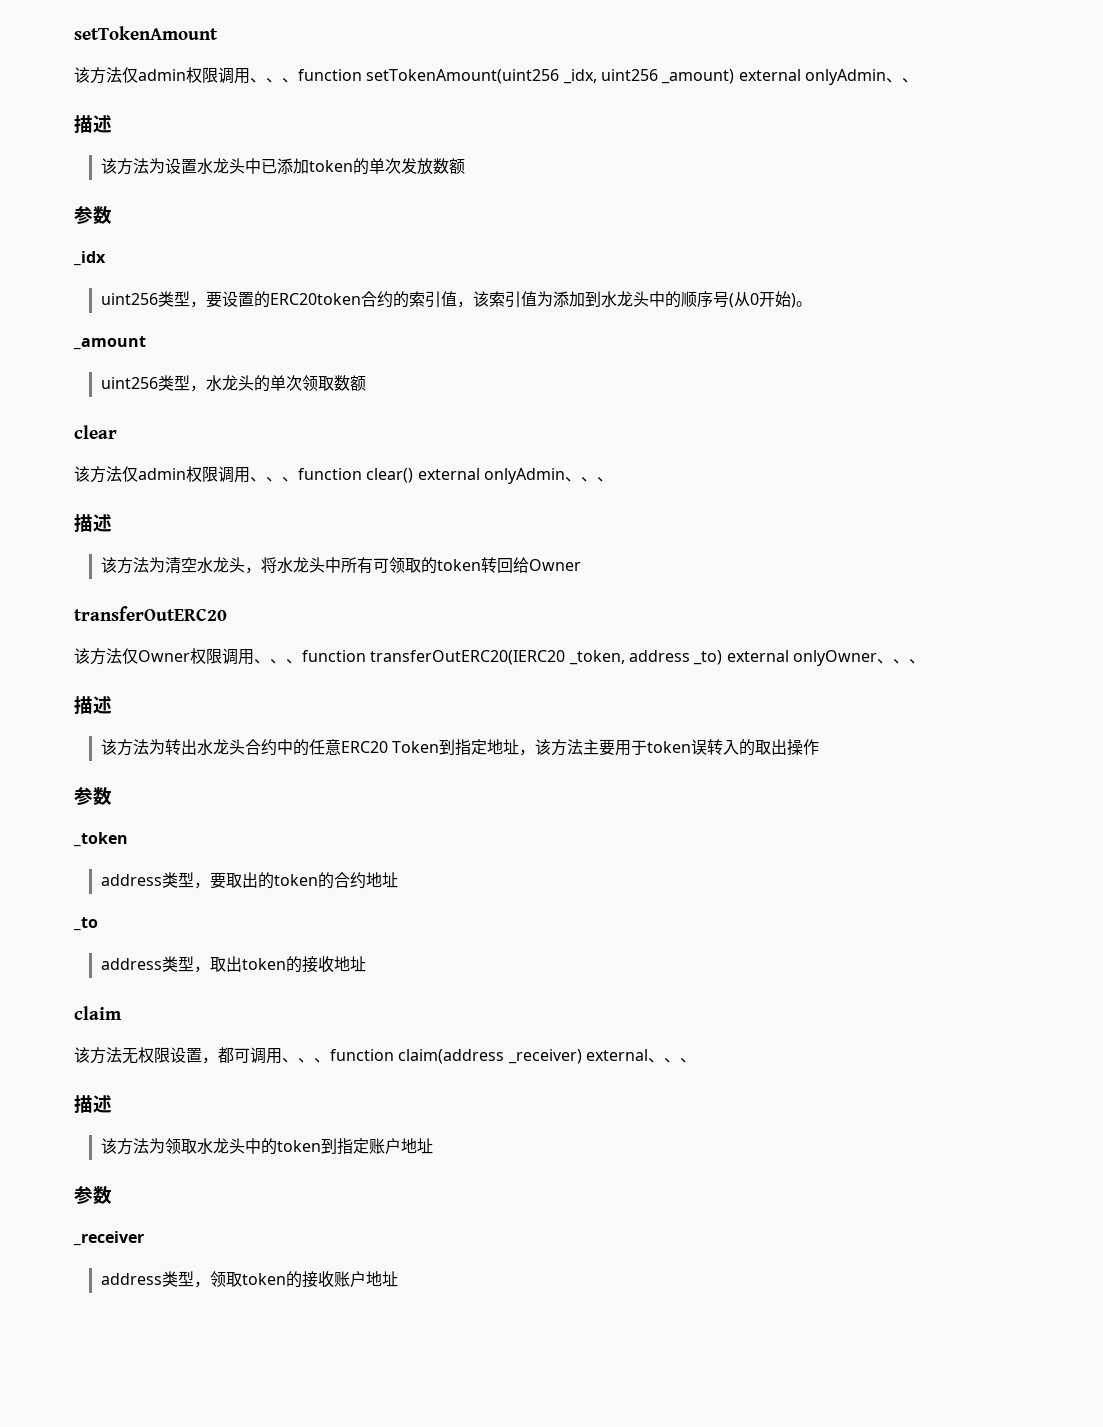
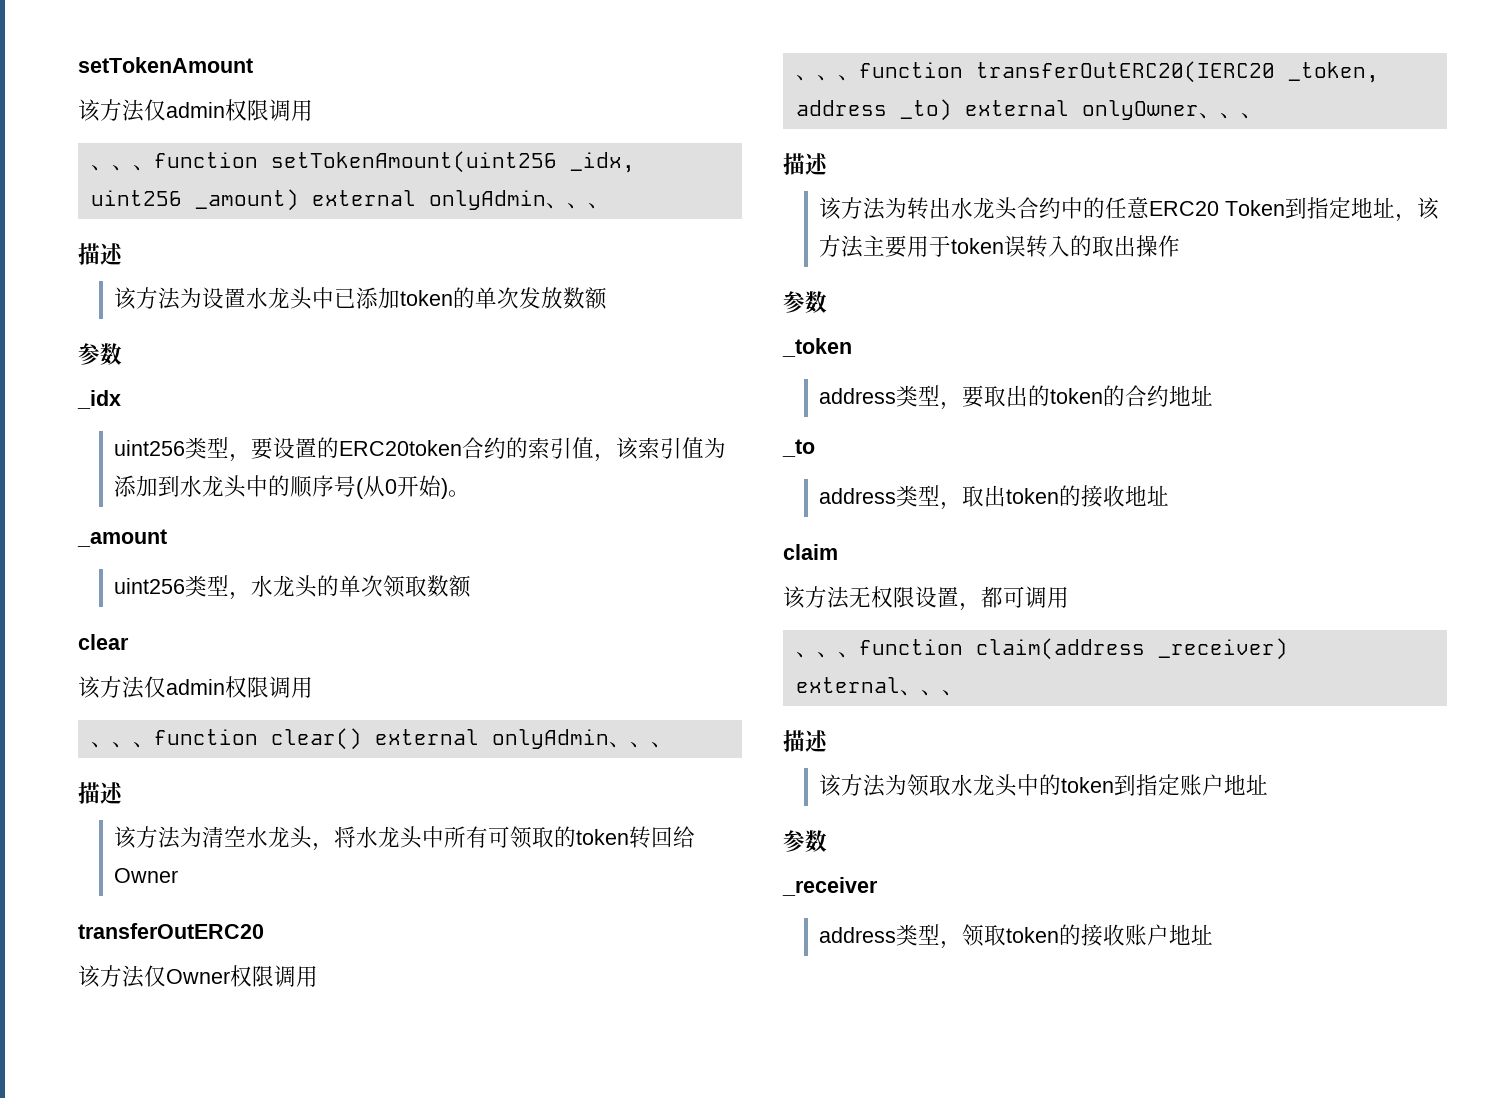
  setTokenAmount
- 该方法仅admin权限调用、、、function setTokenAmount(uint256 _idx, uint256 _amount) external onlyAdmin、、
+ 该方法仅admin权限调用
+ 、、、function setTokenAmount(uint256 _idx, uint256 _amount) external onlyAdmin、、、
  clear
- 该方法仅admin权限调用、、、function clear() external onlyAdmin、、、
+ 该方法仅admin权限调用
+ 、、、function clear() external onlyAdmin、、、
- 该方法仅Owner权限调用、、、function transferOutERC20(IERC20 _token, address _to) external onlyOwner、、、
+ 该方法仅Owner权限调用
+ 、、、function transferOutERC20(IERC20 _token, address _to) external onlyOwner、、、
- 该方法无权限设置，都可调用、、、function claim(address _receiver) external、、、
+ 该方法无权限设置，都可调用
+ 、、、function claim(address _receiver) external、、、

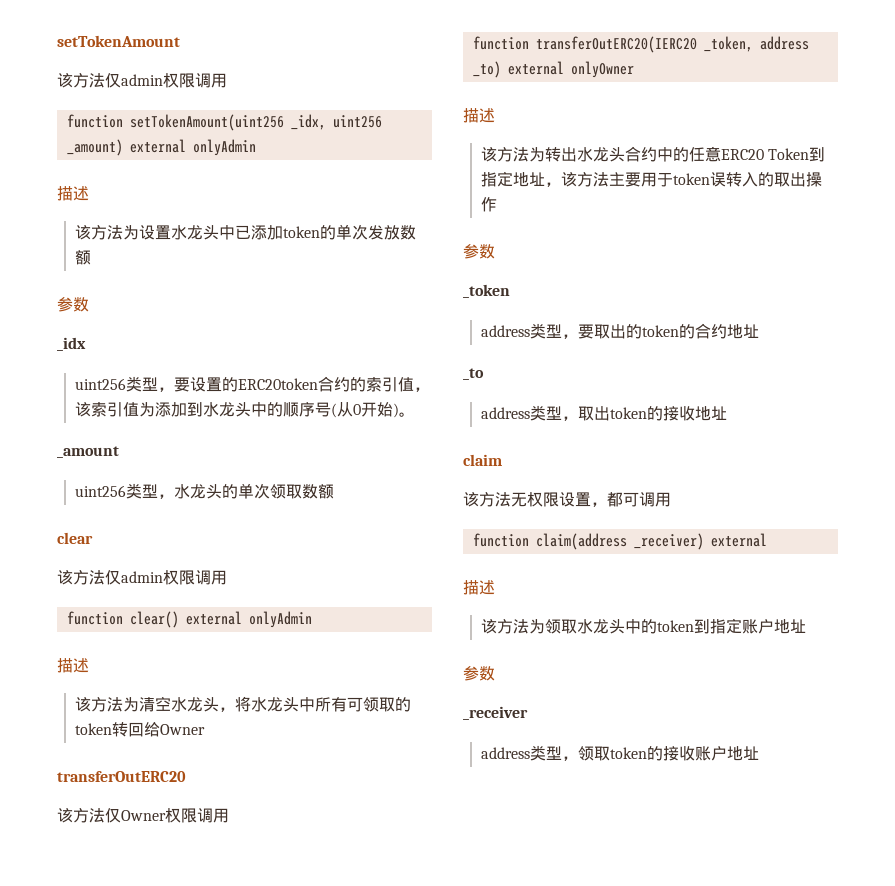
- 、、、function setTokenAmount(uint256 _idx, uint256 _amount) external onlyAdmin、、、
+ function setTokenAmount(uint256 _idx, uint256 _amount) external onlyAdmin
- 、、、function clear() external onlyAdmin、、、
+ function clear() external onlyAdmin
- 、、、function transferOutERC20(IERC20 _token, address _to) external onlyOwner、、、
+ function transferOutERC20(IERC20 _token, address _to) external onlyOwner
- 、、、function claim(address _receiver) external、、、
+ function claim(address _receiver) external

